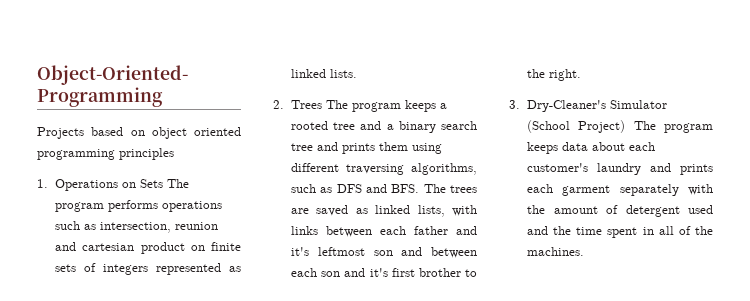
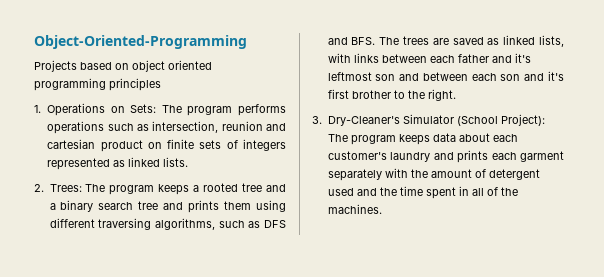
- 1. Operations on Sets The program performs operations such as intersection, reunion and cartesian product on finite sets of integers represented as linked lists.
+ 1. Operations on Sets: The program performs operations such as intersection, reunion and cartesian product on finite sets of integers represented as linked lists.
- 2. Trees The program keeps a rooted tree and a binary search tree and prints them using different traversing algorithms, such as DFS and BFS. The trees are saved as linked lists, with links between each father and it's leftmost son and between each son and it's first brother to the right.
+ 2. Trees: The program keeps a rooted tree and a binary search tree and prints them using different traversing algorithms, such as DFS and BFS. The trees are saved as linked lists, with links between each father and it's leftmost son and between each son and it's first brother to the right.
- 3. Dry-Cleaner's Simulator (School Project) The program keeps data about each customer's laundry and prints each garment separately with the amount of detergent used and the time spent in all of the machines.
+ 3. Dry-Cleaner's Simulator (School Project): The program keeps data about each customer's laundry and prints each garment separately with the amount of detergent used and the time spent in all of the machines.

